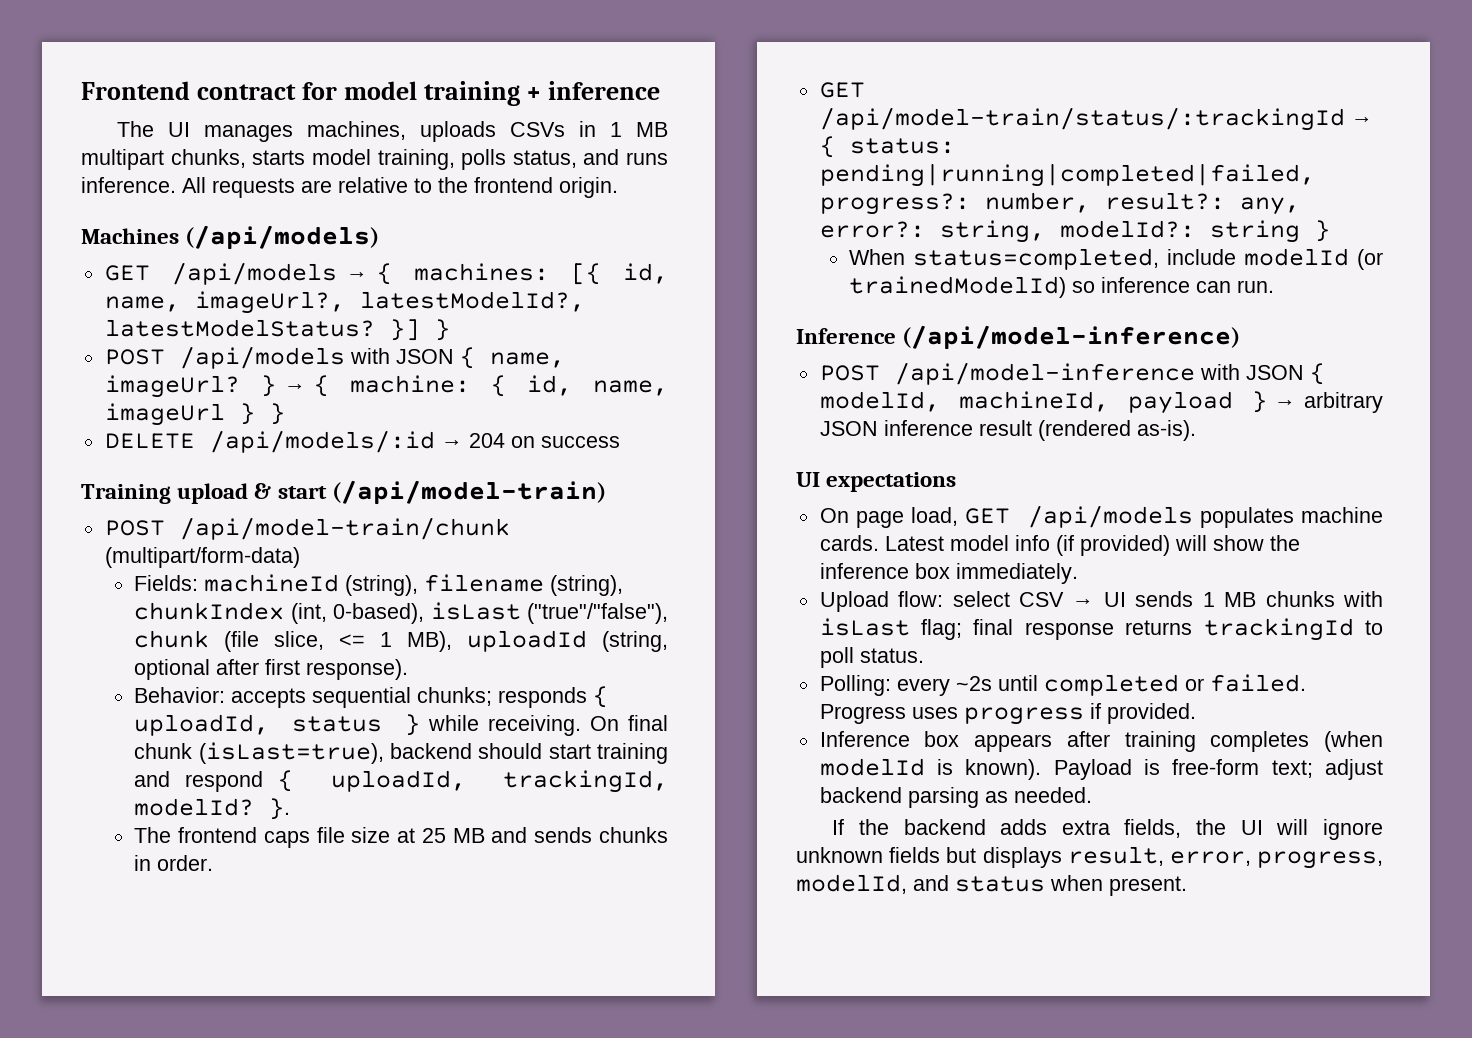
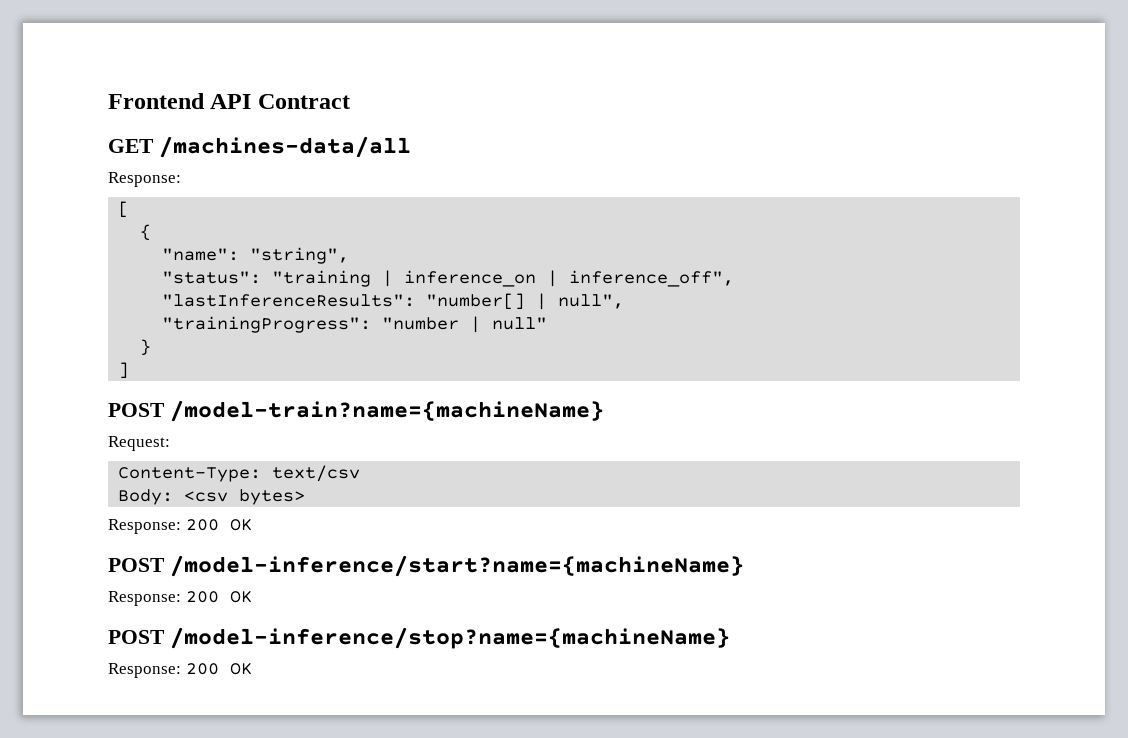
- Frontend contract for model training + inference
- The UI manages machines, uploads CSVs in 1 MB multipart chunks, starts model training, polls status, and runs inference. All requests are relative to the frontend origin.
- Machines (/api/models)
- GET /api/models → { machines: [{ id, name, imageUrl?, latestModelId?, latestModelStatus? }] }
- POST /api/models with JSON { name, imageUrl? } → { machine: { id, name, imageUrl } }
- DELETE /api/models/:id → 204 on success
- Training upload & start (/api/model-train)
- POST /api/model-train/chunk (multipart/form-data)
- Fields: machineId (string), filename (string), chunkIndex (int, 0-based), isLast ("true"/"false"), chunk (file slice, <= 1 MB), uploadId (string, optional after first response).
- Behavior: accepts sequential chunks; responds { uploadId, status } while receiving. On final chunk (isLast=true), backend should start training and respond { uploadId, trackingId, modelId? }.
- The frontend caps file size at 25 MB and sends chunks in order.
- GET /api/model-train/status/:trackingId → { status: pending|running|completed|failed, progress?: number, result?: any, error?: string, modelId?: string }
- When status=completed, include modelId (or trainedModelId) so inference can run.
- Inference (/api/model-inference)
- POST /api/model-inference with JSON { modelId, machineId, payload } → arbitrary JSON inference result (rendered as-is).
- UI expectations
- On page load, GET /api/models populates machine cards. Latest model info (if provided) will show the inference box immediately.
- Upload flow: select CSV → UI sends 1 MB chunks with isLast flag; final response returns trackingId to poll status.
- Polling: every ~2s until completed or failed. Progress uses progress if provided.
- Inference box appears after training completes (when modelId is known). Payload is free-form text; adjust backend parsing as needed.
- If the backend adds extra fields, the UI will ignore unknown fields but displays result, error, progress, modelId, and status when present.
+ Frontend API Contract
+ GET /machines-data/all
+ Response:
+ [
+ {
+ "name": "string",
+ "status": "training | inference_on | inference_off",
+ "lastInferenceResults": "number[] | null",
+ "trainingProgress": "number | null"
+ }
+ ]
+ POST /model-train?name={machineName}
+ Request:
+ Content-Type: text/csv
+ Body: <csv bytes>
+ Response: 200 OK
+ POST /model-inference/start?name={machineName}
+ Response: 200 OK
+ POST /model-inference/stop?name={machineName}
+ Response: 200 OK

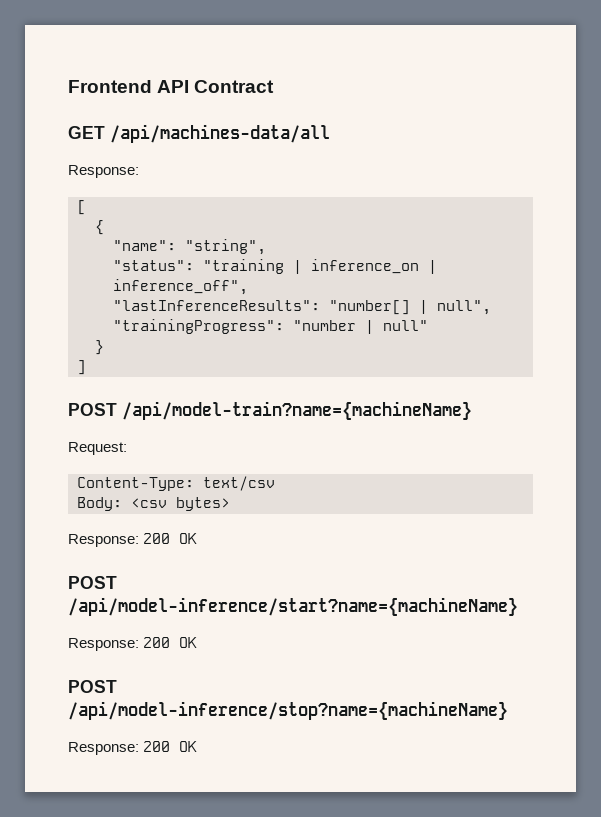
- GET /machines-data/all
+ GET /api/machines-data/all
- POST /model-train?name={machineName}
+ POST /api/model-train?name={machineName}
- POST /model-inference/start?name={machineName}
+ POST /api/model-inference/start?name={machineName}
  Response: 200 OK
- POST /model-inference/stop?name={machineName}
+ POST /api/model-inference/stop?name={machineName}

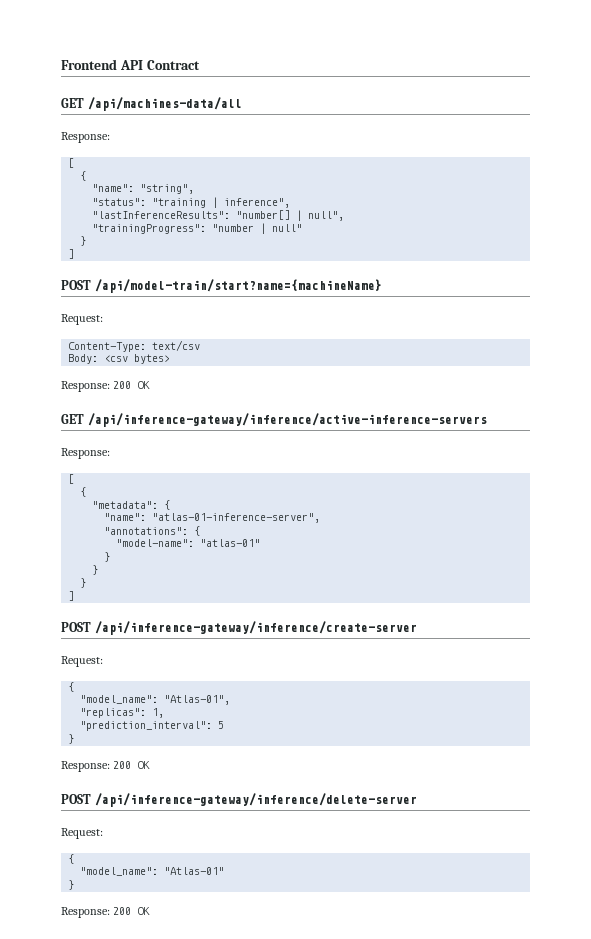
- "status": "training | inference_on | inference_off",
+ "status": "training | inference",
- POST /api/model-train?name={machineName}
+ POST /api/model-train/start?name={machineName}
- POST /api/model-inference/start?name={machineName}
+ GET /api/inference-gateway/inference/active-inference-servers
+ Response:
+ [
+ {
+ "metadata": {
+ "name": "atlas-01-inference-server",
+ "annotations": {
+ "model-name": "atlas-01"
+ }
+ }
+ }
+ ]
+ POST /api/inference-gateway/inference/create-server
+ Request:
+ {
+ "model_name": "Atlas-01",
+ "replicas": 1,
+ "prediction_interval": 5
+ }
  Response: 200 OK
- POST /api/model-inference/stop?name={machineName}
+ POST /api/inference-gateway/inference/delete-server
+ Request:
+ {
+ "model_name": "Atlas-01"
+ }

